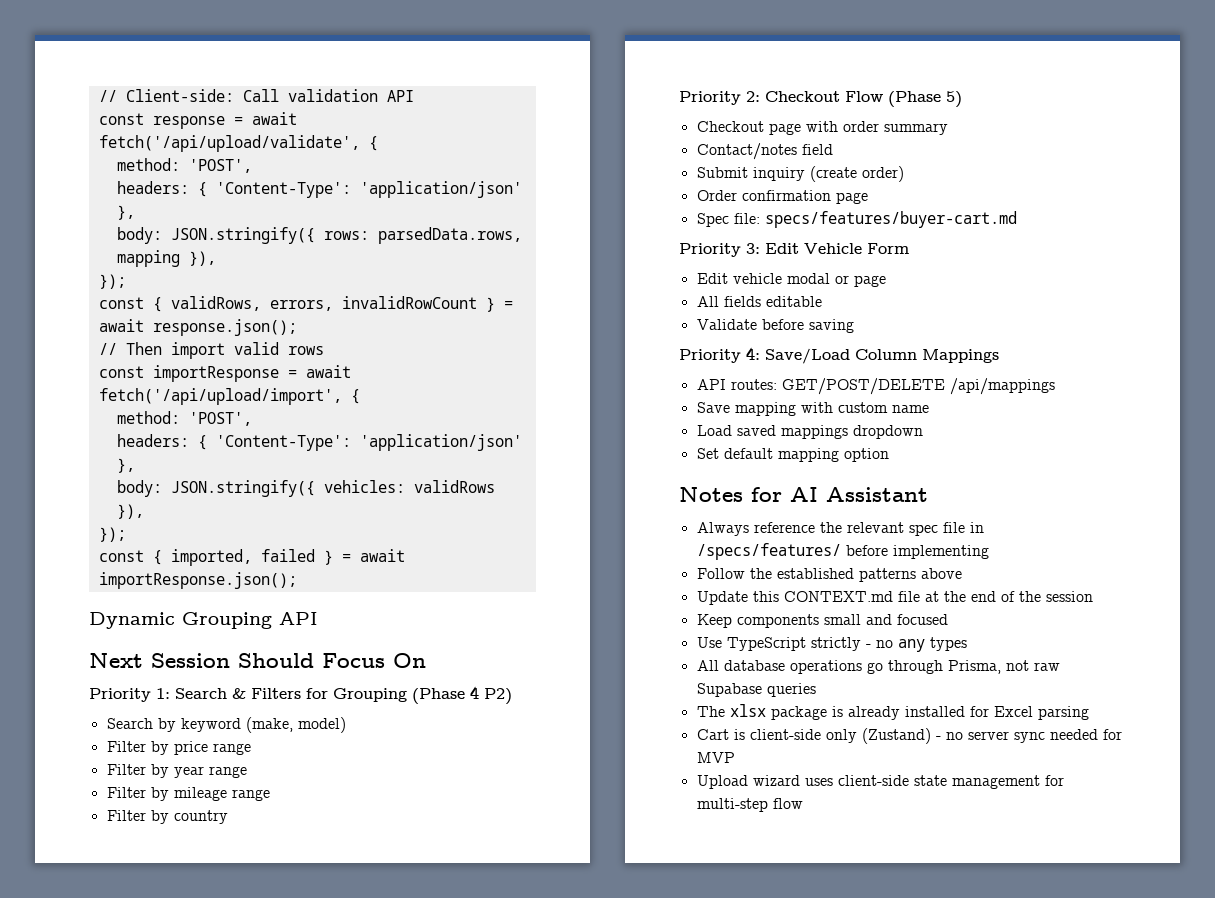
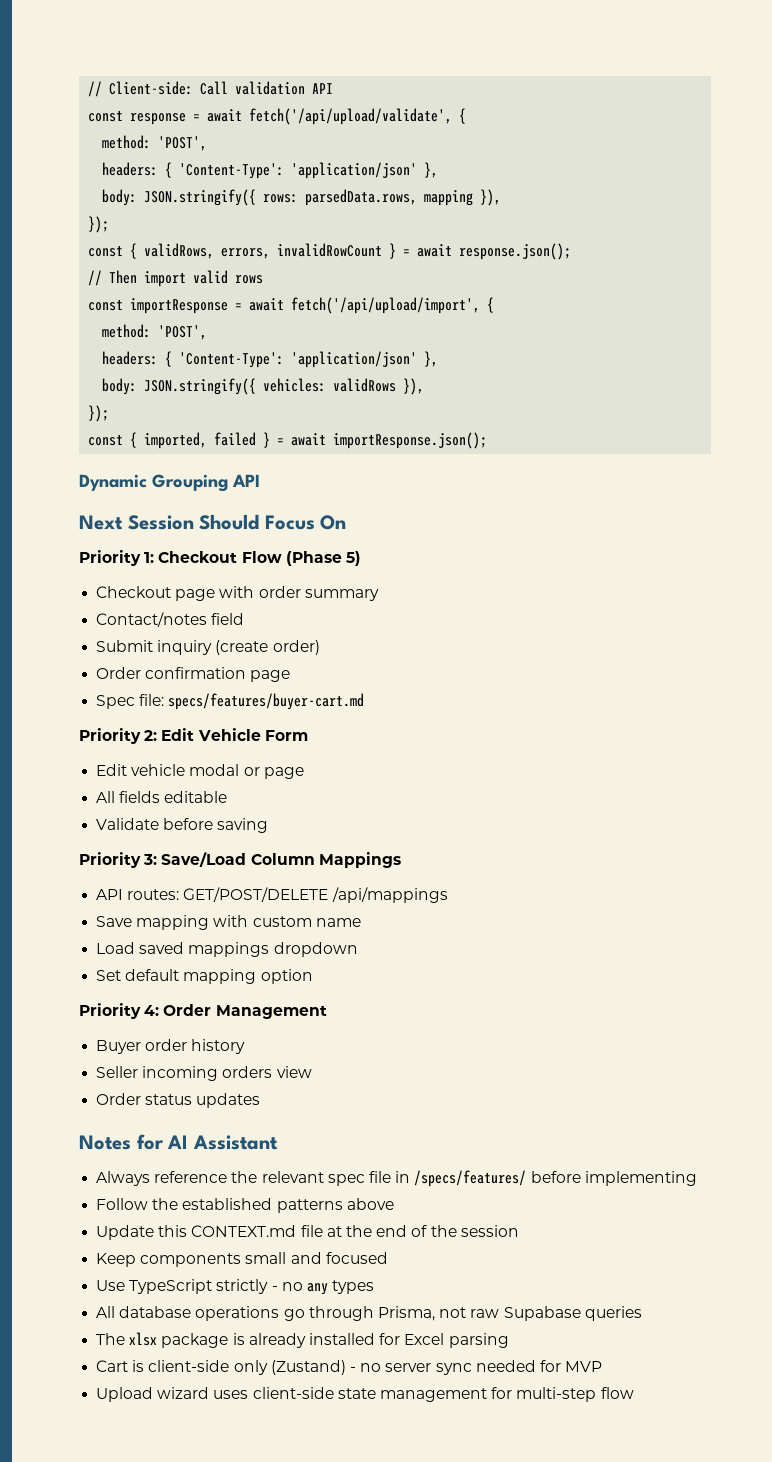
- Priority 1: Search & Filters for Grouping (Phase 4 P2)
- Search by keyword (make, model)
- Filter by price range
- Filter by year range
- Filter by mileage range
- Filter by country
- Priority 2: Checkout Flow (Phase 5)
+ Priority 1: Checkout Flow (Phase 5)
- Priority 3: Edit Vehicle Form
+ Priority 2: Edit Vehicle Form
- Priority 4: Save/Load Column Mappings
+ Priority 3: Save/Load Column Mappings
+ Priority 4: Order Management
+ Buyer order history
+ Seller incoming orders view
+ Order status updates

